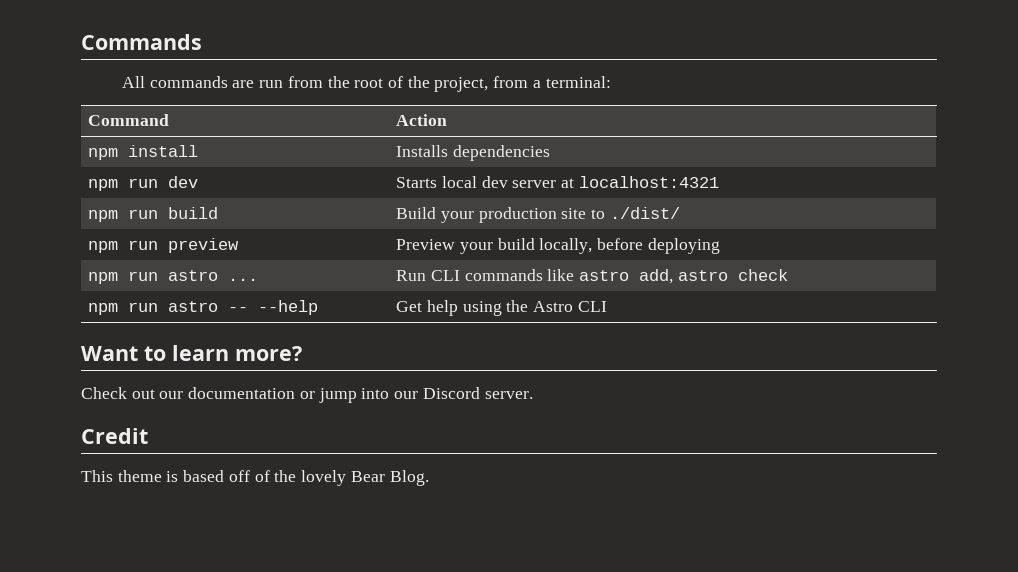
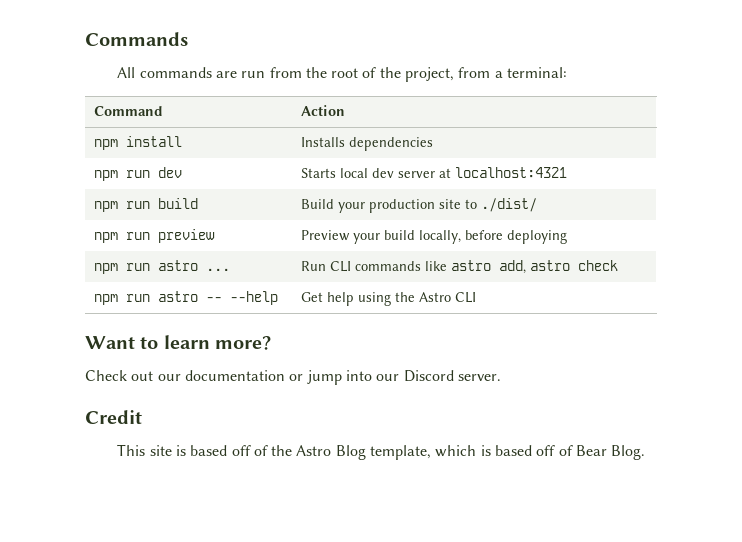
- This theme is based off of the lovely Bear Blog.
+ This site is based off of the Astro Blog template, which is based off of Bear Blog.

